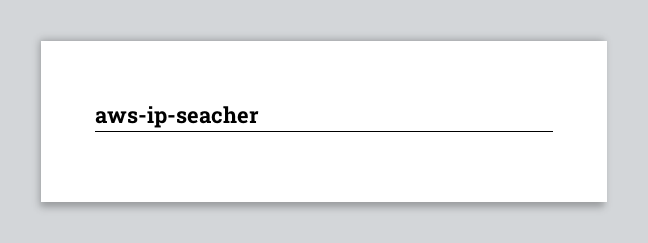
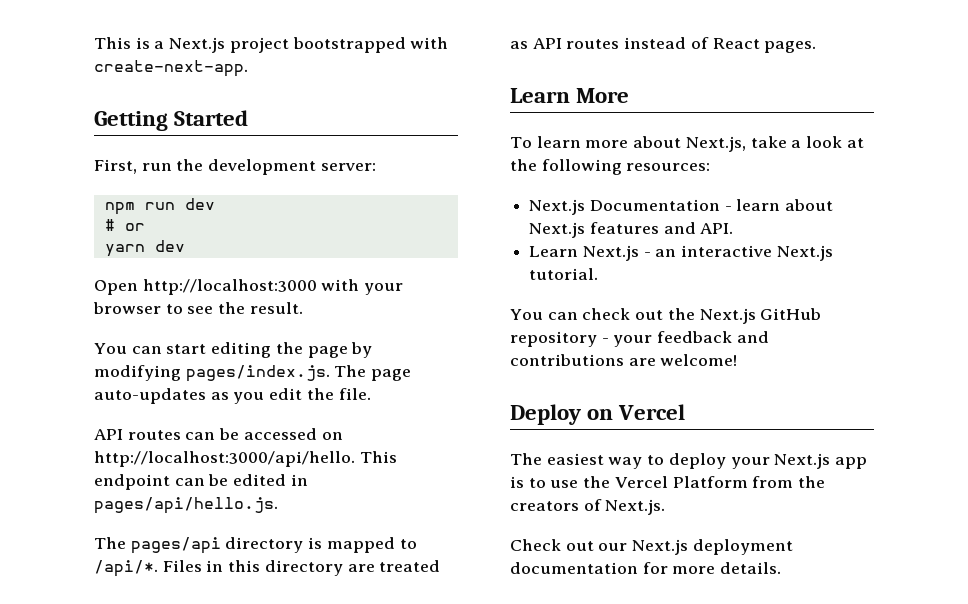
- aws-ip-seacher
+ This is a Next.js project bootstrapped with create-next-app.
+ Getting Started
+ First, run the development server:
+ npm run dev
+ # or
+ yarn dev
+ Open http://localhost:3000 with your browser to see the result.
+ You can start editing the page by modifying pages/index.js. The page auto-updates as you edit the file.
+ API routes can be accessed on http://localhost:3000/api/hello. This endpoint can be edited in pages/api/hello.js.
+ The pages/api directory is mapped to /api/*. Files in this directory are treated as API routes instead of React pages.
+ Learn More
+ To learn more about Next.js, take a look at the following resources:
+ Next.js Documentation - learn about Next.js features and API.
+ Learn Next.js - an interactive Next.js tutorial.
+ You can check out the Next.js GitHub repository - your feedback and contributions are welcome!
+ Deploy on Vercel
+ The easiest way to deploy your Next.js app is to use the Vercel Platform from the creators of Next.js.
+ Check out our Next.js deployment documentation for more details.

